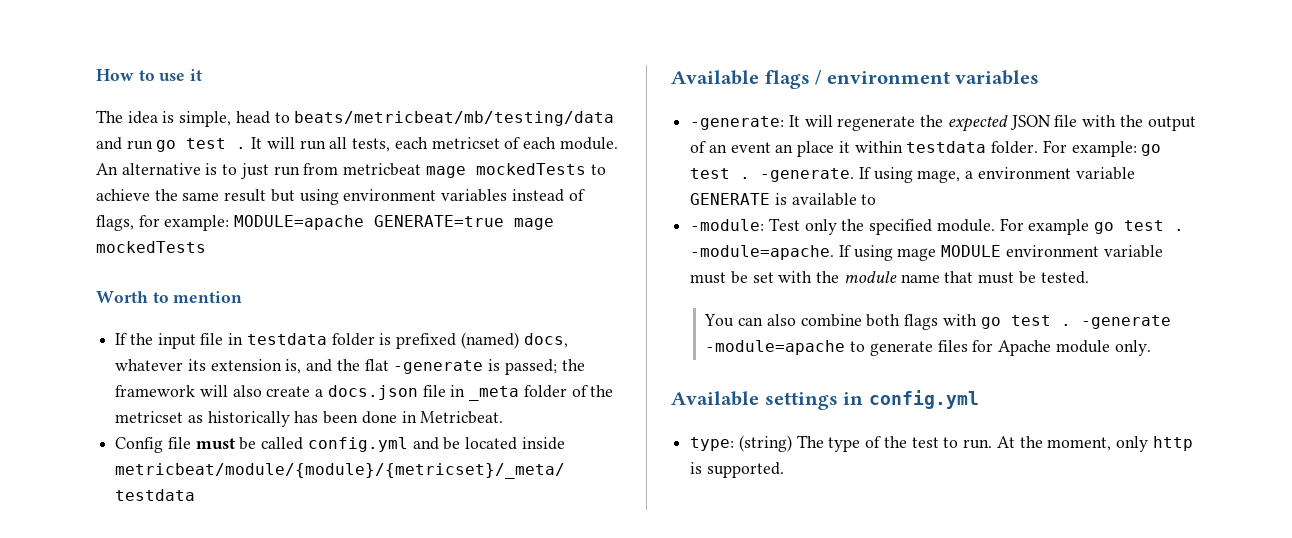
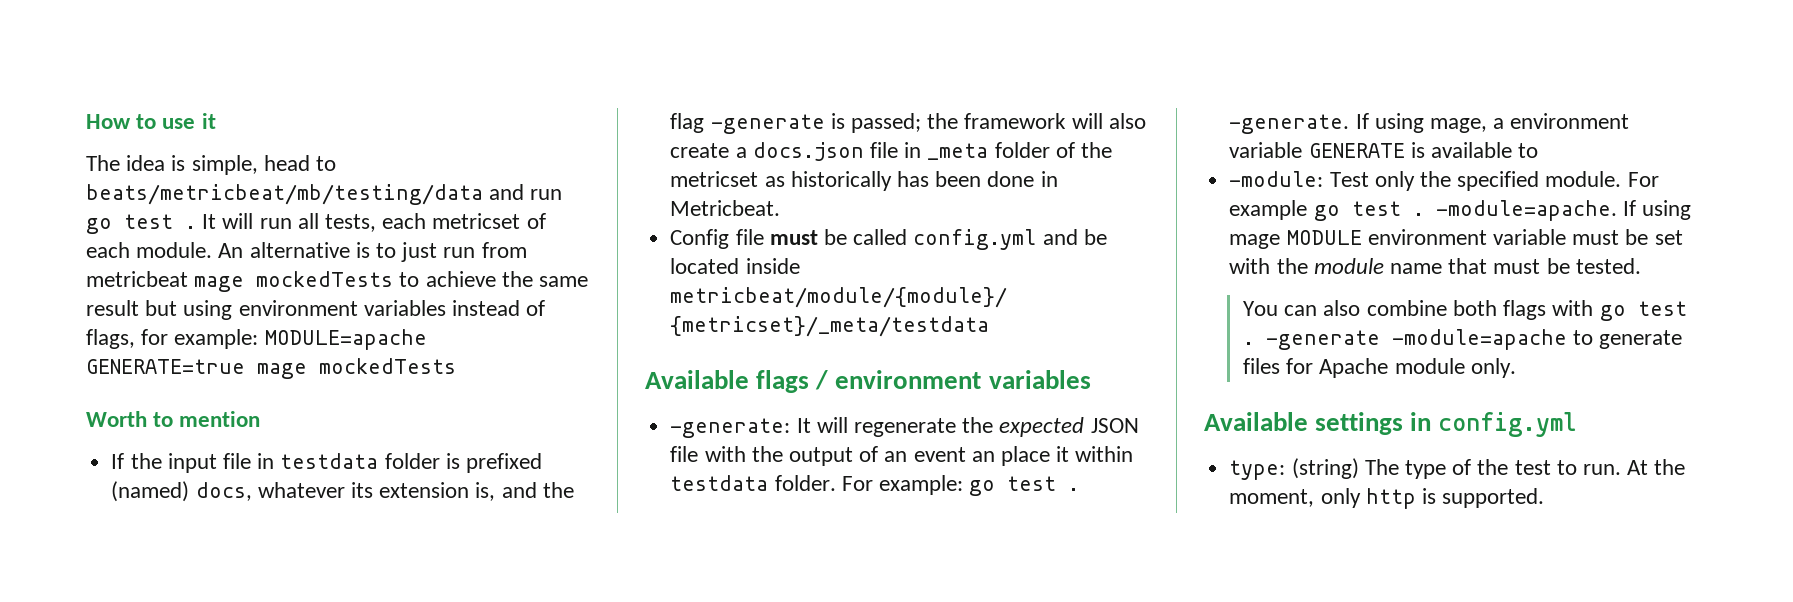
- If the input file in testdata folder is prefixed (named) docs, whatever its extension is, and the flat -generate is passed; the framework will also create a docs.json file in _meta folder of the metricset as historically has been done in Metricbeat.
+ If the input file in testdata folder is prefixed (named) docs, whatever its extension is, and the flag -generate is passed; the framework will also create a docs.json file in _meta folder of the metricset as historically has been done in Metricbeat.

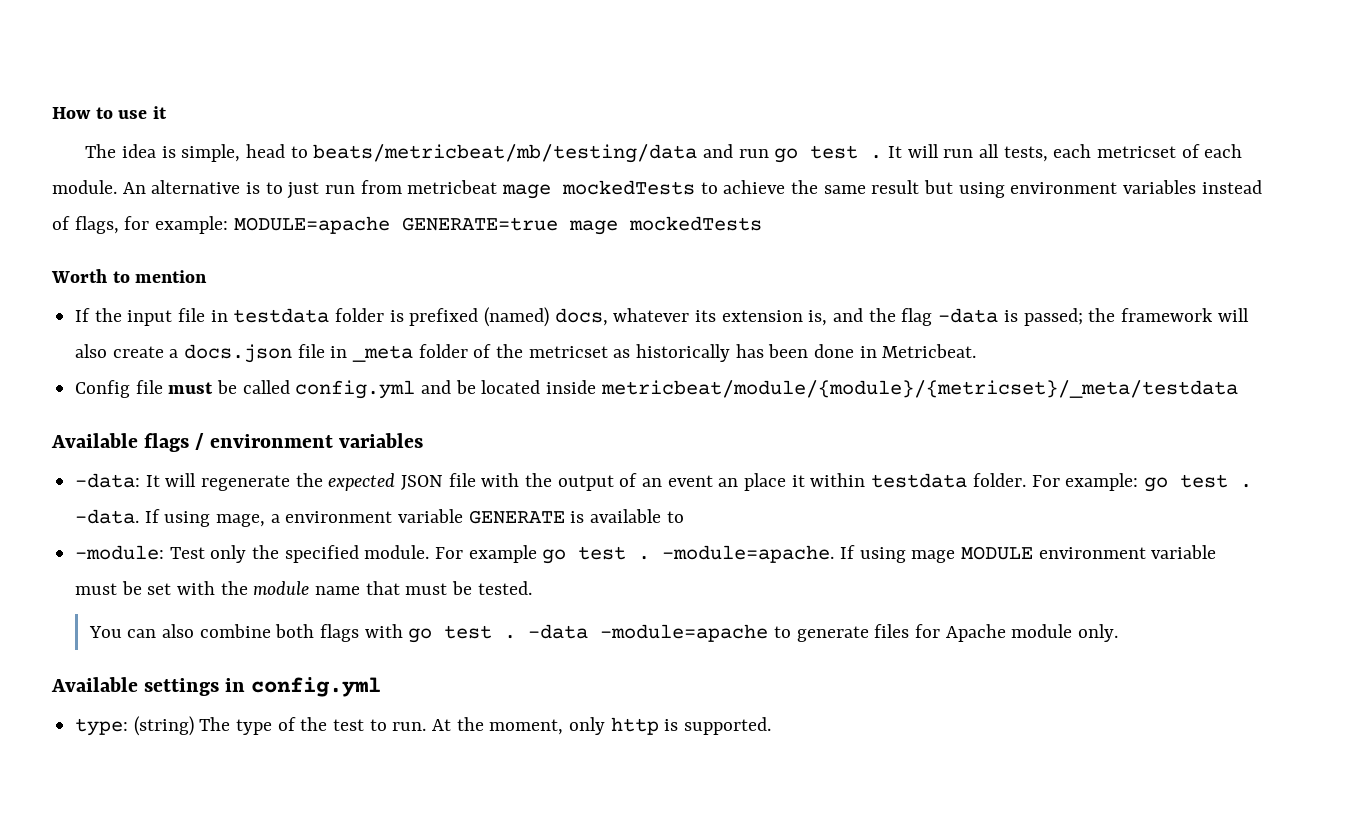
- If the input file in testdata folder is prefixed (named) docs, whatever its extension is, and the flag -generate is passed; the framework will also create a docs.json file in _meta folder of the metricset as historically has been done in Metricbeat.
+ If the input file in testdata folder is prefixed (named) docs, whatever its extension is, and the flag -data is passed; the framework will also create a docs.json file in _meta folder of the metricset as historically has been done in Metricbeat.
- -generate: It will regenerate the expected JSON file with the output of an event an place it within testdata folder.
+ -data: It will regenerate the expected JSON file with the output of an event an place it within testdata folder.
- -generate.
+ -data.
- -generate -module=apache to generate files for Apache module only.
+ -data -module=apache to generate files for Apache module only.

